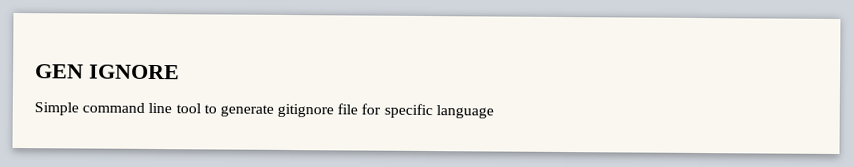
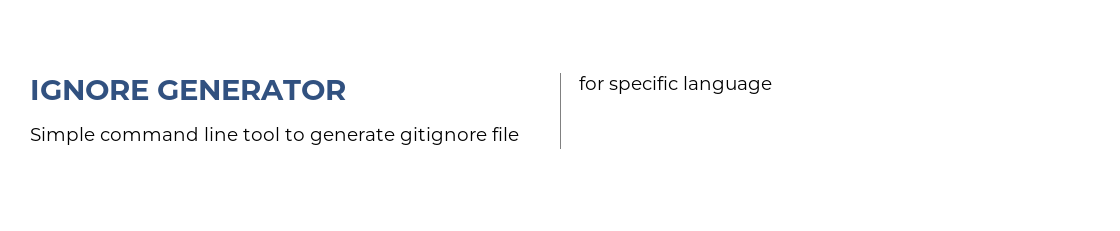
- GEN IGNORE
+ IGNORE GENERATOR

